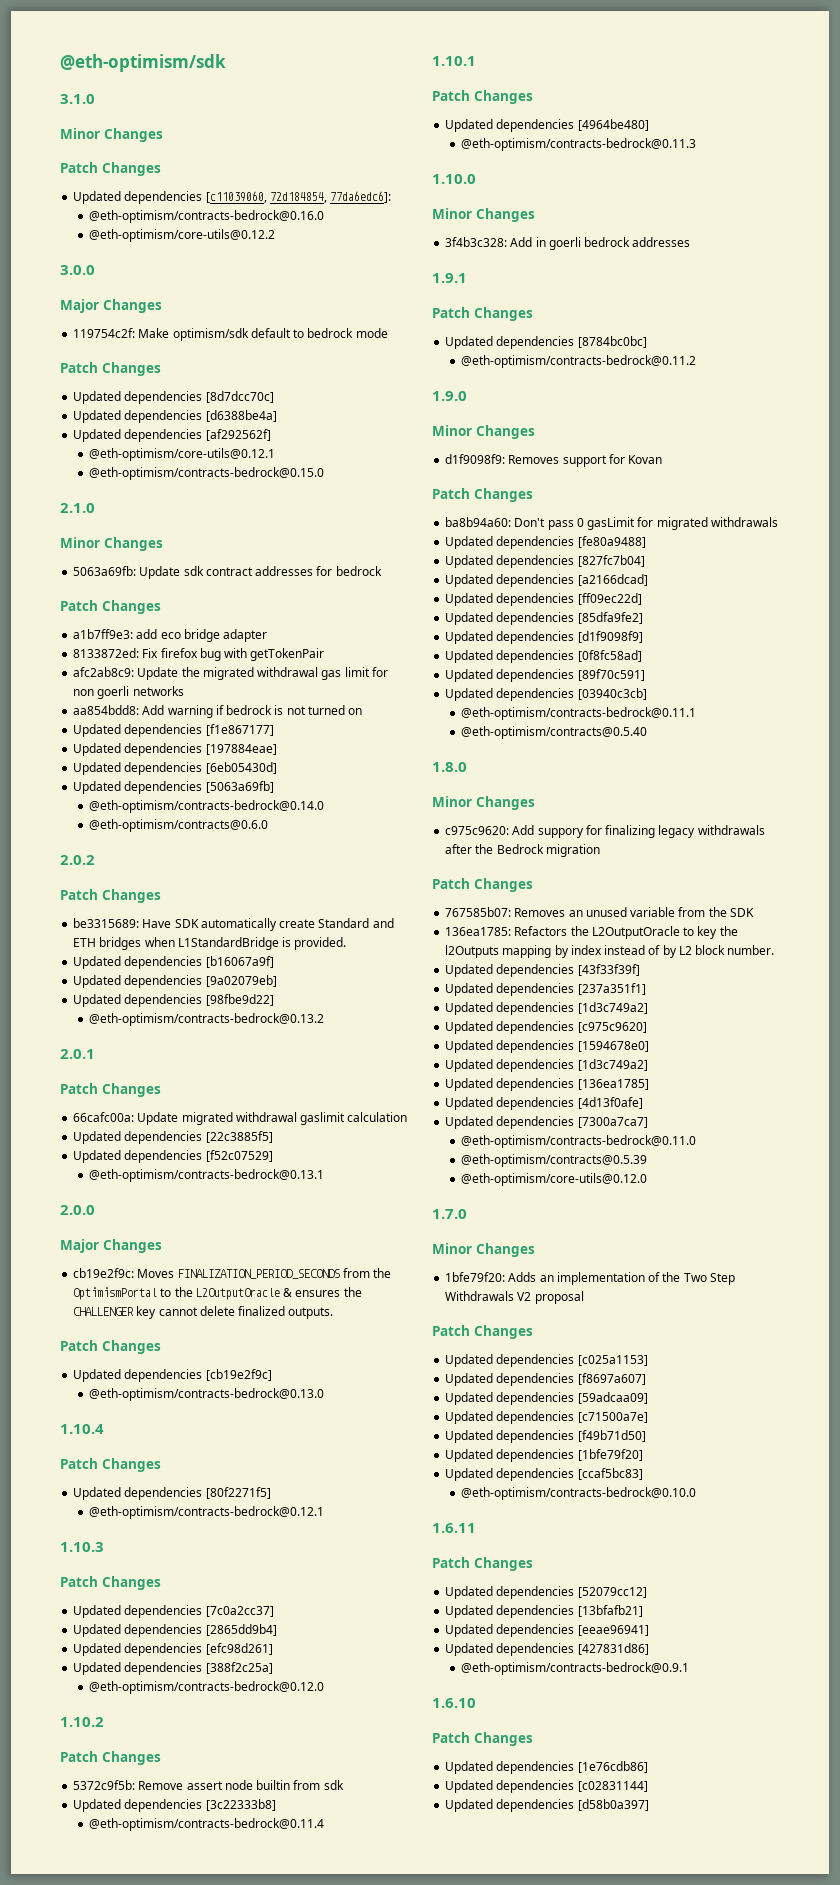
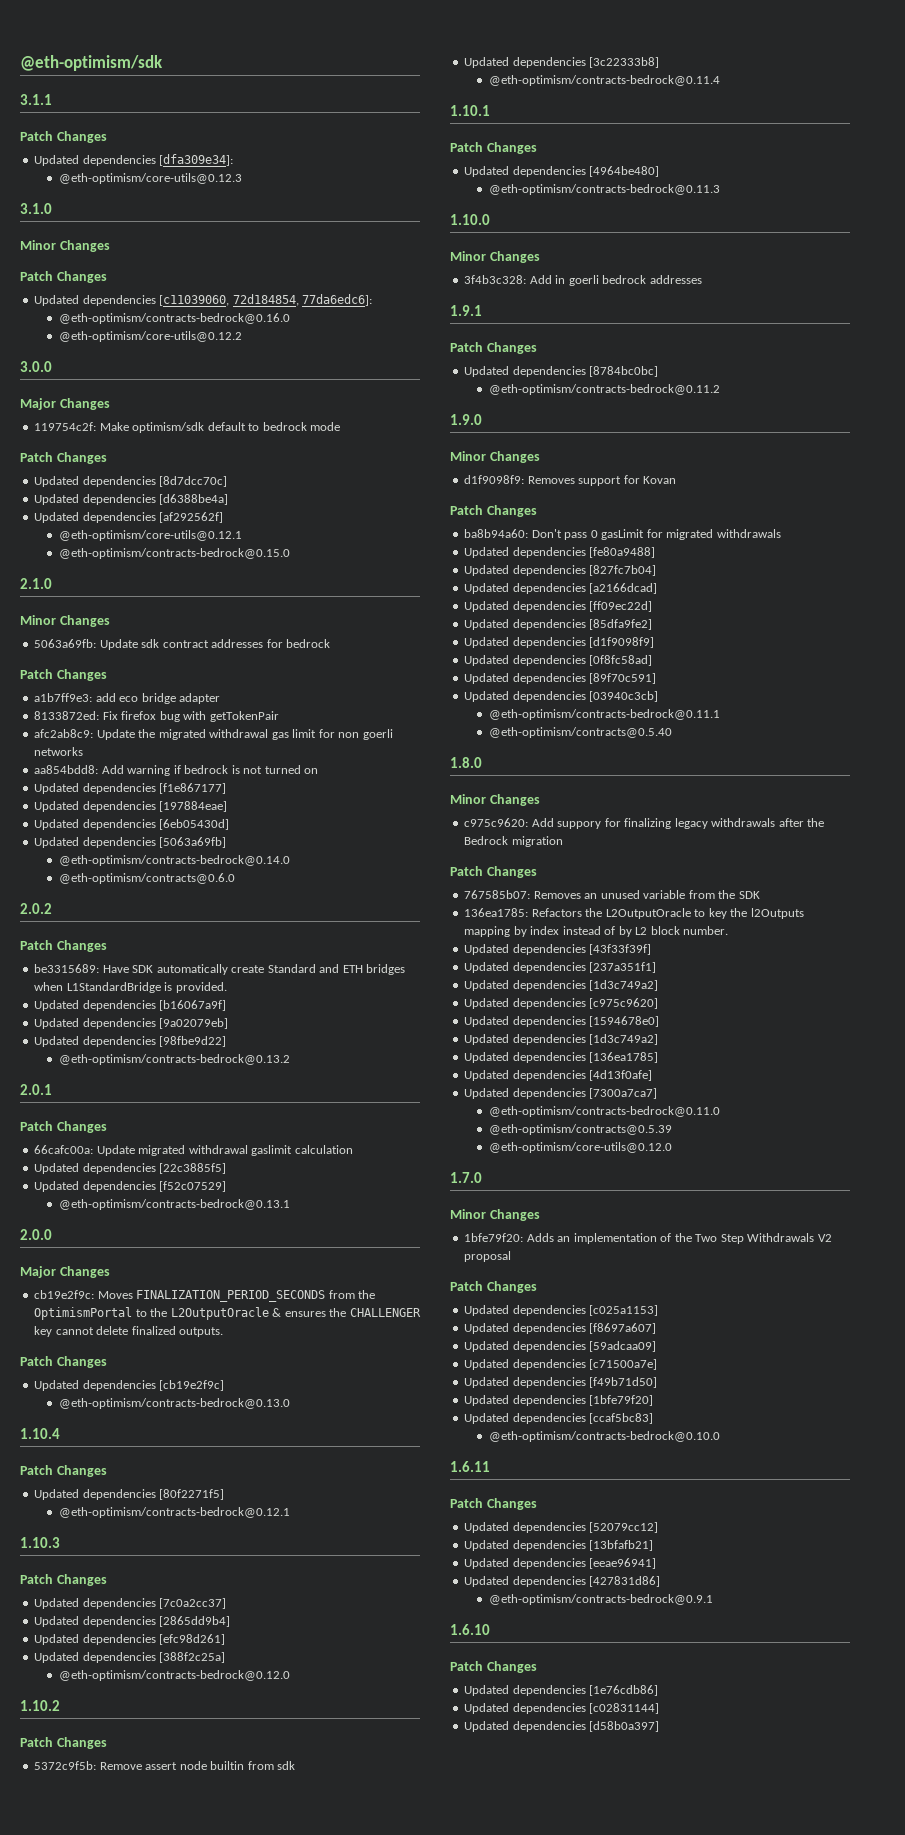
+ 3.1.1
+ Patch Changes
+ Updated dependencies [dfa309e34]:
+ @eth-optimism/core-utils@0.12.3

